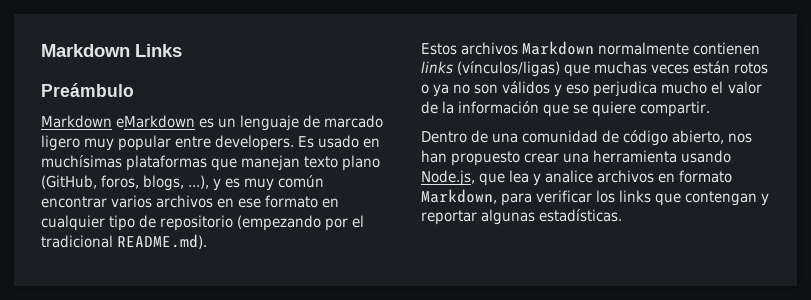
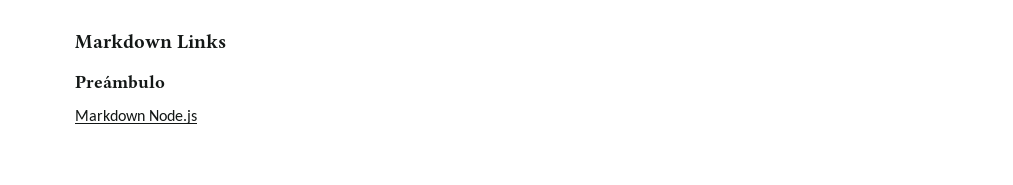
- Markdown eMarkdown es un lenguaje de marcado ligero muy popular entre developers. Es usado en muchísimas plataformas que manejan texto plano (GitHub, foros, blogs, ...), y es muy común encontrar varios archivos en ese formato en cualquier tipo de repositorio (empezando por el tradicional README.md).
- Estos archivos Markdown normalmente contienen links (vínculos/ligas) que muchas veces están rotos o ya no son válidos y eso perjudica mucho el valor de la información que se quiere compartir.
- Dentro de una comunidad de código abierto, nos han propuesto crear una herramienta usando Node.js, que lea y analice archivos en formato Markdown, para verificar los links que contengan y reportar algunas estadísticas.
+ Markdown Node.js

